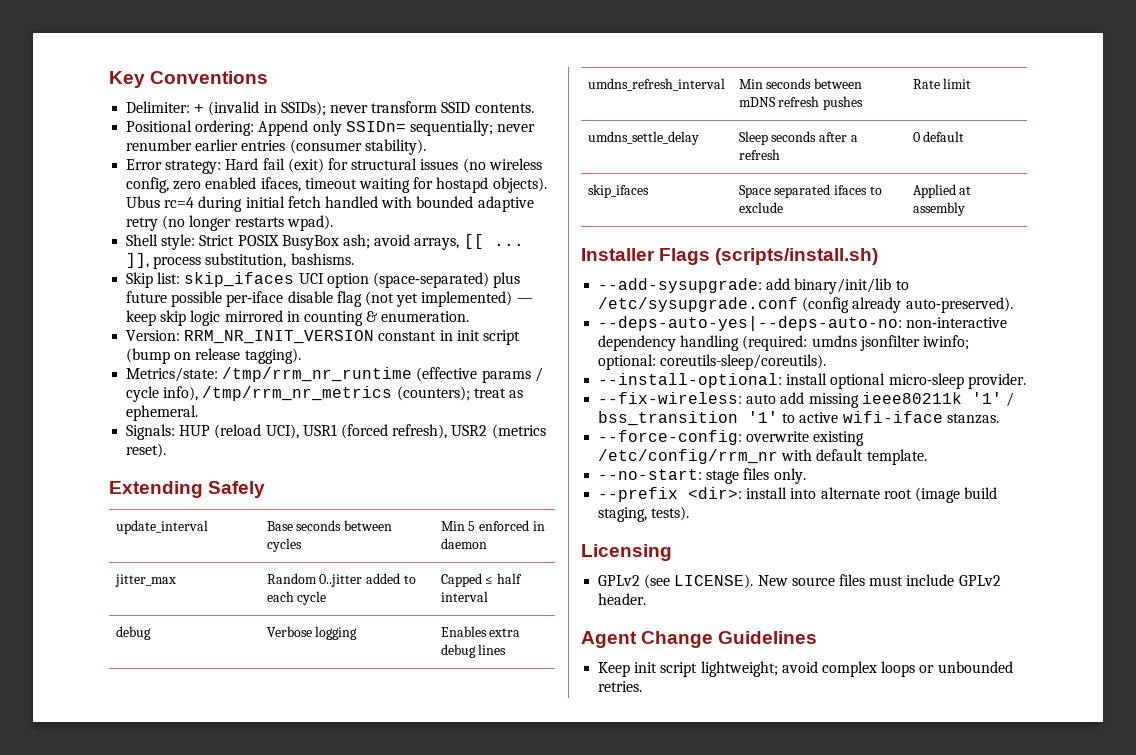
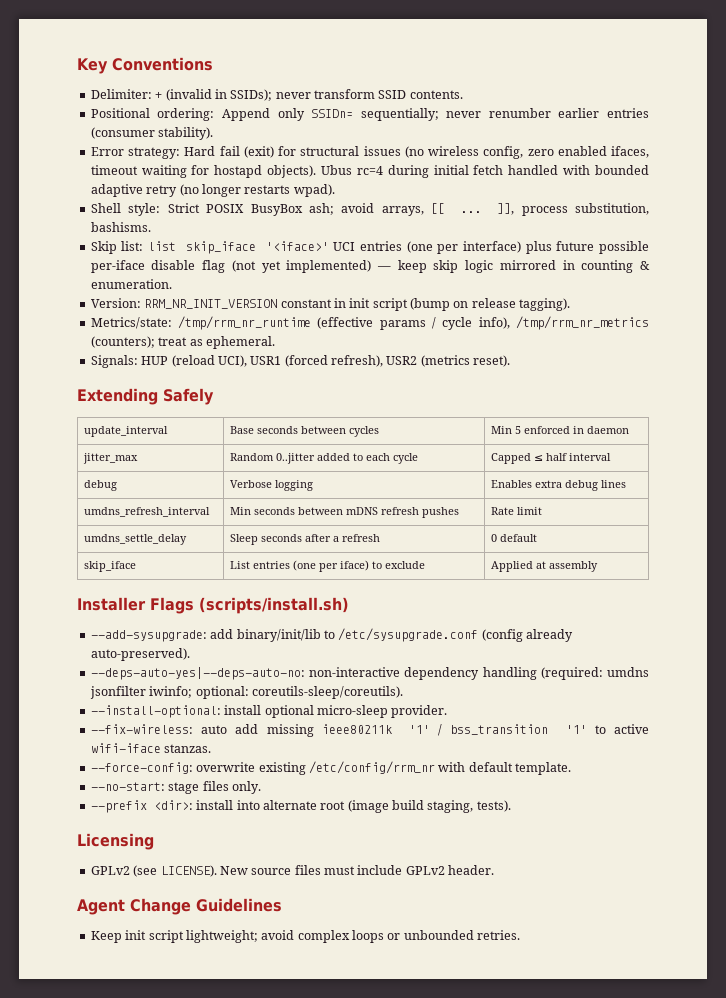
- Skip list: skip_ifaces UCI option (space‑separated) plus future possible per‑iface disable flag (not yet implemented) — keep skip logic mirrored in counting & enumeration.
+ Skip list: list skip_iface '<iface>' UCI entries (one per interface) plus future possible per‑iface disable flag (not yet implemented) — keep skip logic mirrored in counting & enumeration.
- skip_ifaces | Space separated ifaces to exclude | Applied at assembly
+ skip_iface | List entries (one per iface) to exclude | Applied at assembly

